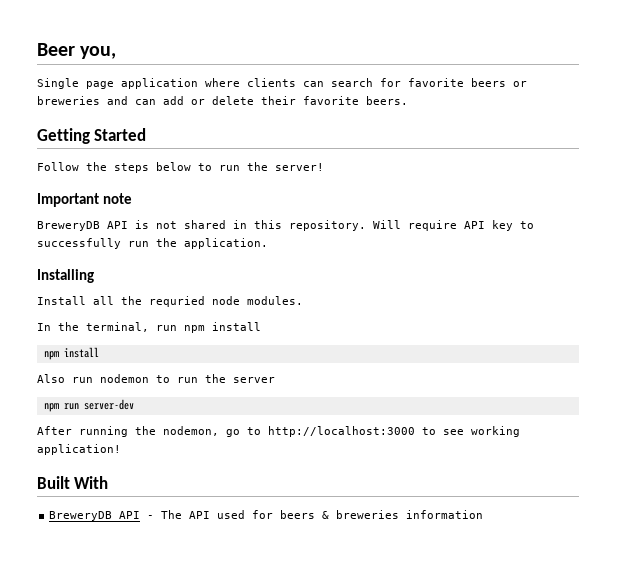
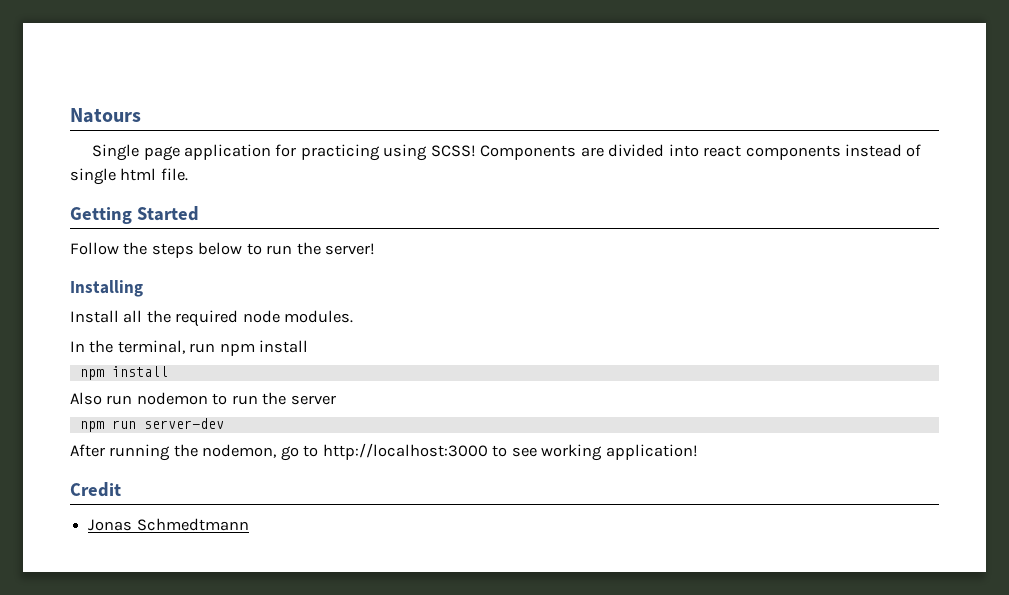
- Beer you,
+ Natours
- Single page application where clients can search for favorite beers or breweries and can add or delete their favorite beers.
+ Single page application for practicing using SCSS! Components are divided into react components instead of single html file.
- Important note
- BreweryDB API is not shared in this repository. Will require API key to successfully run the application.
- Install all the requried node modules.
+ Install all the required node modules.
- Built With
- BreweryDB API - The API used for beers & breweries information
+ Credit
+ Jonas Schmedtmann

